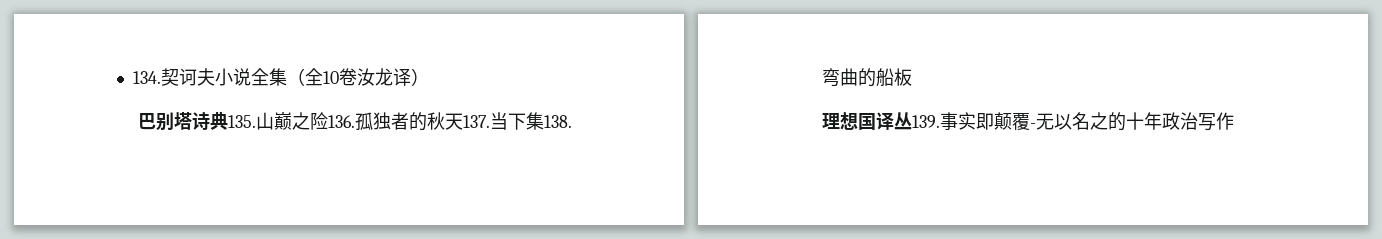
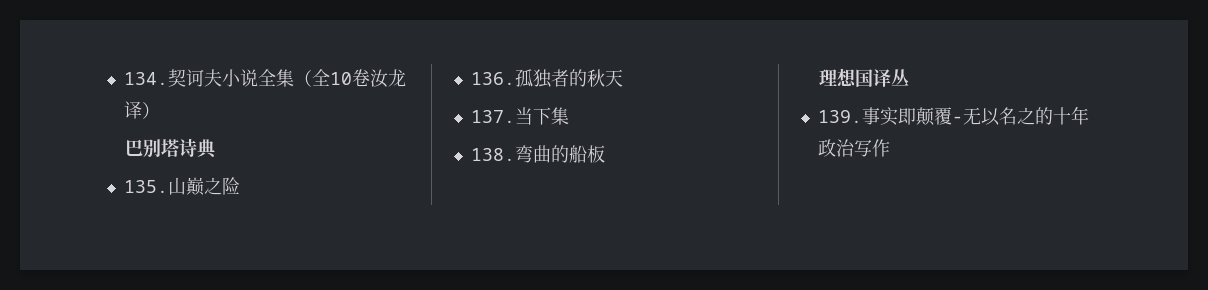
- 巴别塔诗典135.山巅之险136.孤独者的秋天137.当下集138.弯曲的船板
+ 巴别塔诗典
+ 135.山巅之险
+ 136.孤独者的秋天
+ 137.当下集
+ 138.弯曲的船板
- 理想国译丛139.事实即颠覆-无以名之的十年政治写作
+ 理想国译丛
+ 139.事实即颠覆-无以名之的十年政治写作

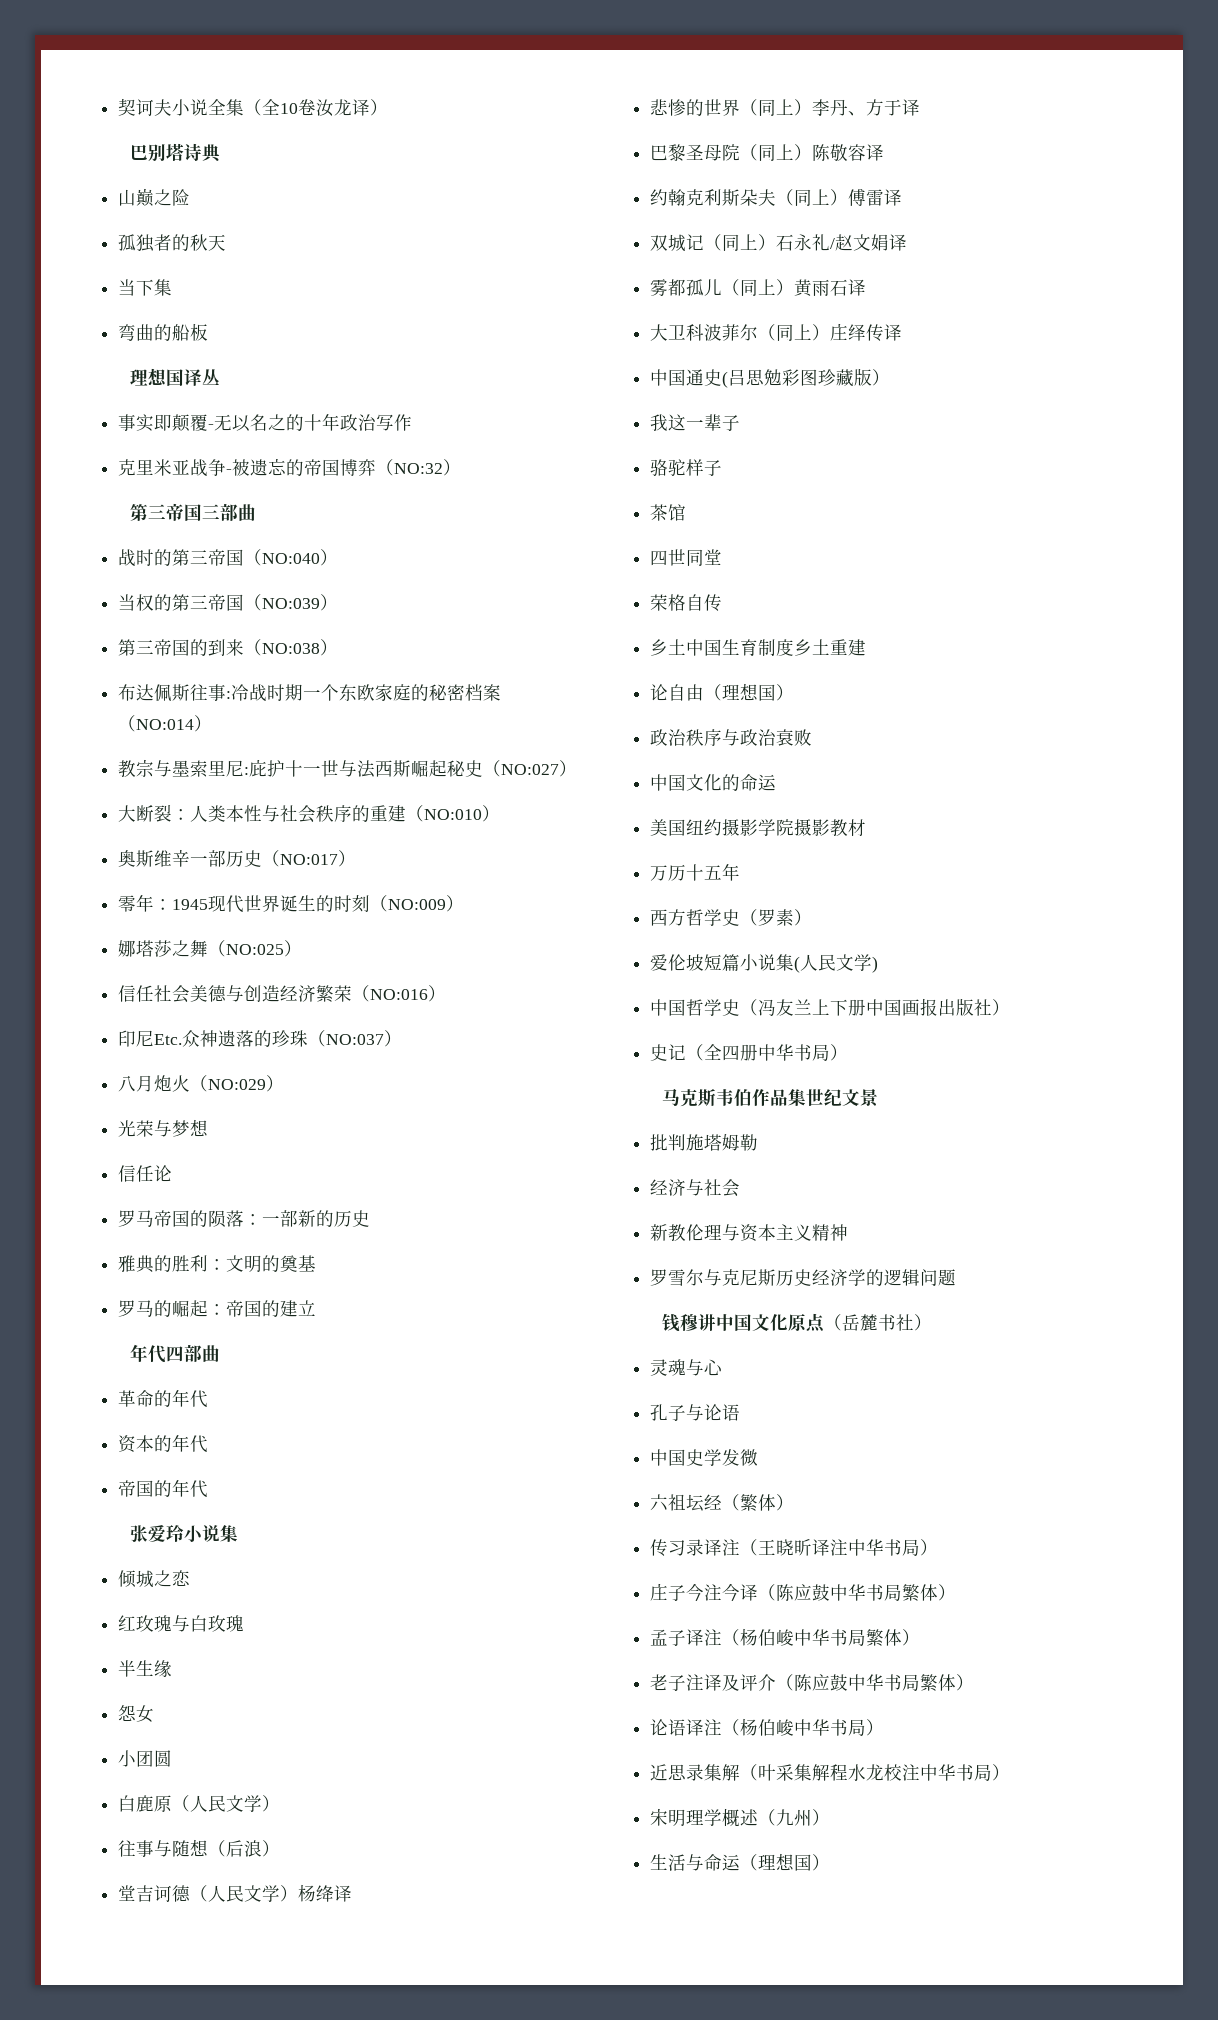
- 134.契诃夫小说全集（全10卷汝龙译）
+ 契诃夫小说全集（全10卷汝龙译）
- 135.山巅之险
+ 山巅之险
- 136.孤独者的秋天
+ 孤独者的秋天
- 137.当下集
+ 当下集
- 138.弯曲的船板
+ 弯曲的船板
- 139.事实即颠覆-无以名之的十年政治写作
+ 事实即颠覆-无以名之的十年政治写作
+ 克里米亚战争-被遗忘的帝国博弈（NO:32）
+ 第三帝国三部曲
+ 战时的第三帝国（NO:040）
+ 当权的第三帝国（NO:039）
+ 第三帝国的到来（NO:038）
+ 布达佩斯往事:冷战时期一个东欧家庭的秘密档案（NO:014）
+ 教宗与墨索里尼:庇护十一世与法西斯崛起秘史（NO:027）
+ 大断裂：人类本性与社会秩序的重建（NO:010）
+ 奥斯维辛一部历史（NO:017）
+ 零年：1945现代世界诞生的时刻（NO:009）
+ 娜塔莎之舞（NO:025）
+ 信任社会美德与创造经济繁荣（NO:016）
+ 印尼Etc.众神遗落的珍珠（NO:037）
+ 八月炮火（NO:029）
+ 光荣与梦想
+ 信任论
+ 罗马帝国的陨落：一部新的历史
+ 雅典的胜利：文明的奠基
+ 罗马的崛起：帝国的建立
+ 年代四部曲
+ 革命的年代
+ 资本的年代
+ 帝国的年代
+ 张爱玲小说集
+ 倾城之恋
+ 红玫瑰与白玫瑰
+ 半生缘
+ 怨女
+ 小团圆
+ 白鹿原（人民文学）
+ 往事与随想（后浪）
+ 堂吉诃德（人民文学）杨绛译
+ 悲惨的世界（同上）李丹、方于译
+ 巴黎圣母院（同上）陈敬容译
+ 约翰克利斯朵夫（同上）傅雷译
+ 双城记（同上）石永礼/赵文娟译
+ 雾都孤儿（同上）黄雨石译
+ 大卫科波菲尔（同上）庄绎传译
+ 中国通史(吕思勉彩图珍藏版）
+ 我这一辈子
+ 骆驼样子
+ 茶馆
+ 四世同堂
+ 荣格自传
+ 乡土中国生育制度乡土重建
+ 论自由（理想国）
+ 政治秩序与政治衰败
+ 中国文化的命运
+ 美国纽约摄影学院摄影教材
+ 万历十五年
+ 西方哲学史（罗素）
+ 爱伦坡短篇小说集(人民文学)
+ 中国哲学史（冯友兰上下册中国画报出版社）
+ 史记（全四册中华书局）
+ 马克斯韦伯作品集世纪文景
+ 批判施塔姆勒
+ 经济与社会
+ 新教伦理与资本主义精神
+ 罗雪尔与克尼斯历史经济学的逻辑问题
+ 钱穆讲中国文化原点（岳麓书社）
+ 灵魂与心
+ 孔子与论语
+ 中国史学发微
+ 六祖坛经（繁体）
+ 传习录译注（王晓昕译注中华书局）
+ 庄子今注今译（陈应鼓中华书局繁体）
+ 孟子译注（杨伯峻中华书局繁体）
+ 老子注译及评介（陈应鼓中华书局繁体）
+ 论语译注（杨伯峻中华书局）
+ 近思录集解（叶采集解程水龙校注中华书局）
+ 宋明理学概述（九州）
+ 生活与命运（理想国）

